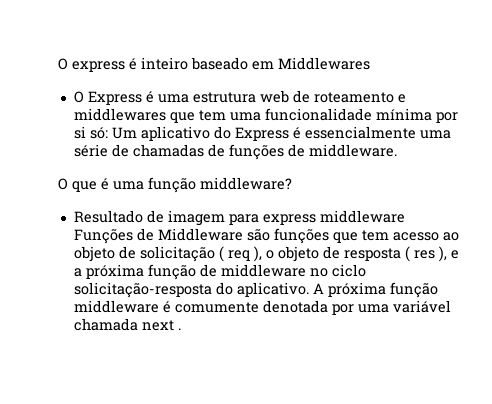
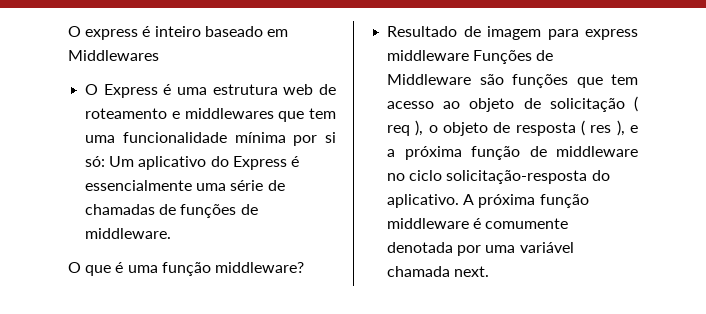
- A próxima função middleware é comumente denotada por uma variável chamada next .
+ A próxima função middleware é comumente denotada por uma variável chamada next.

